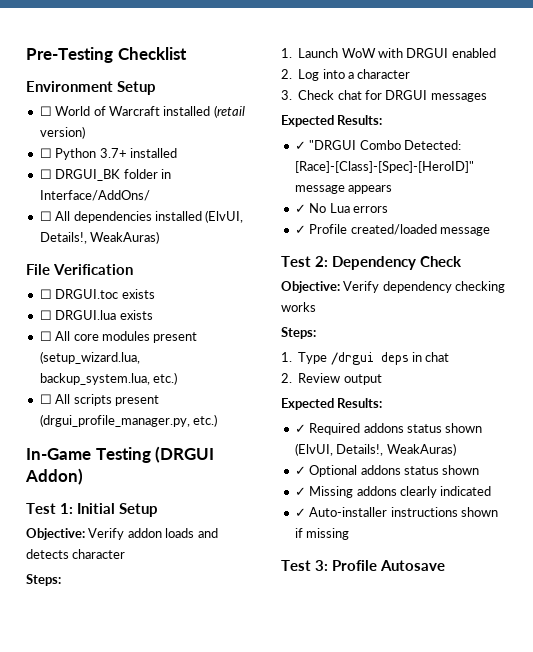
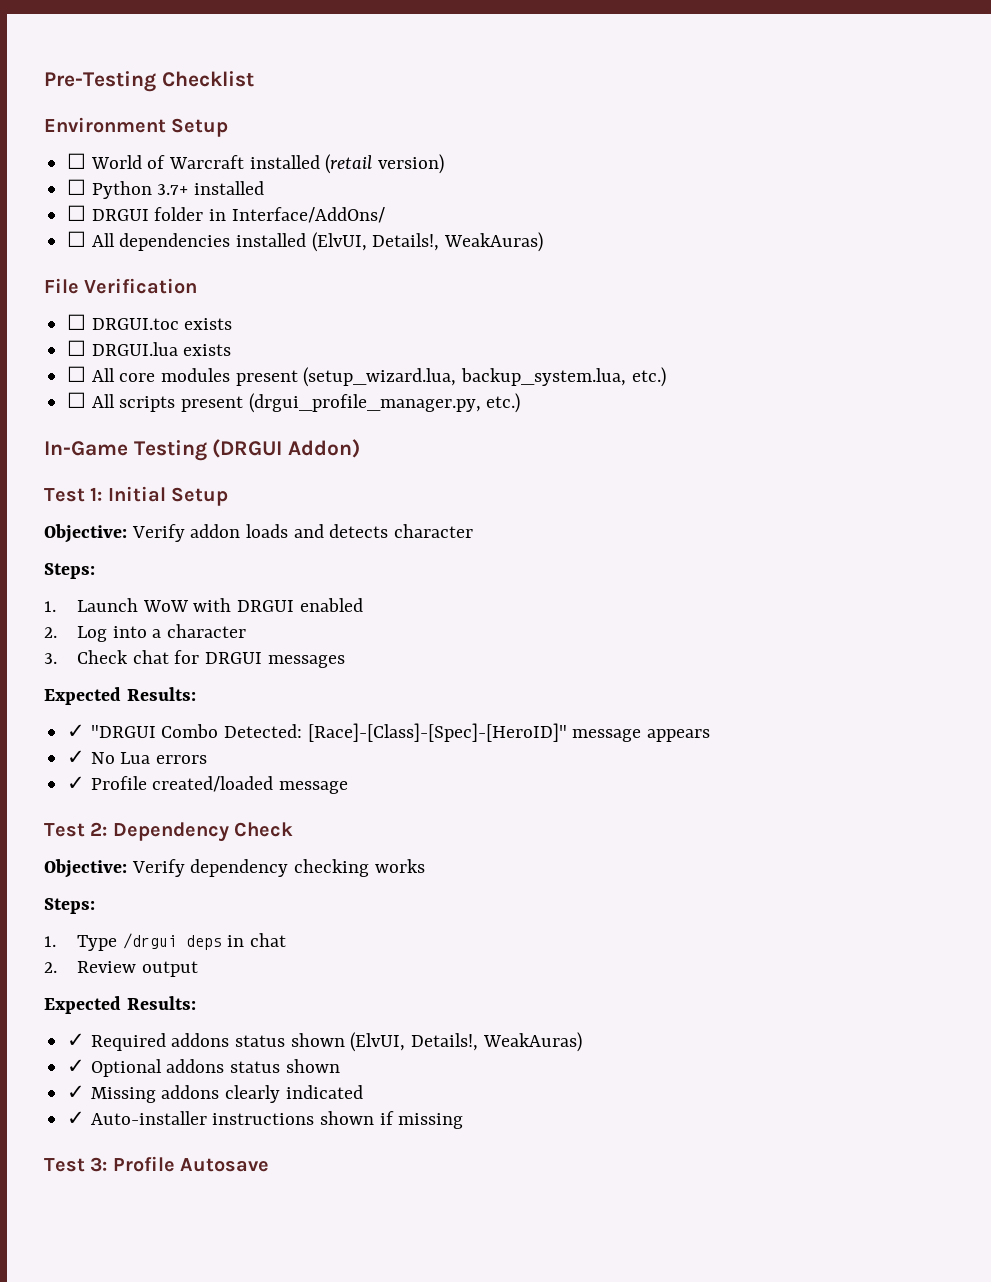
- ☐ DRGUI_BK folder in Interface/AddOns/
+ ☐ DRGUI folder in Interface/AddOns/

